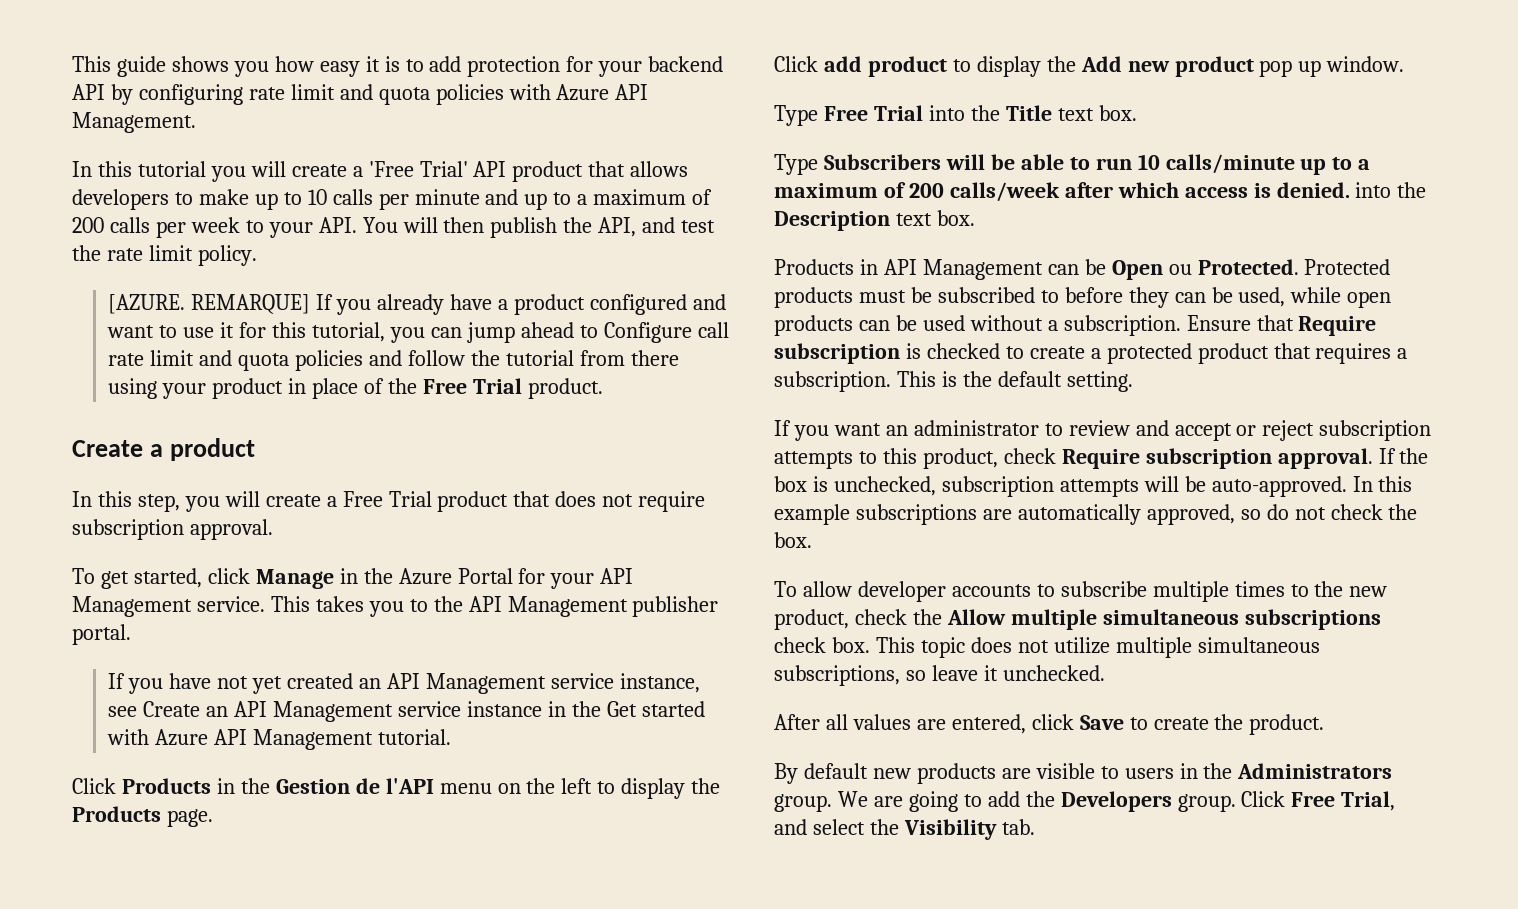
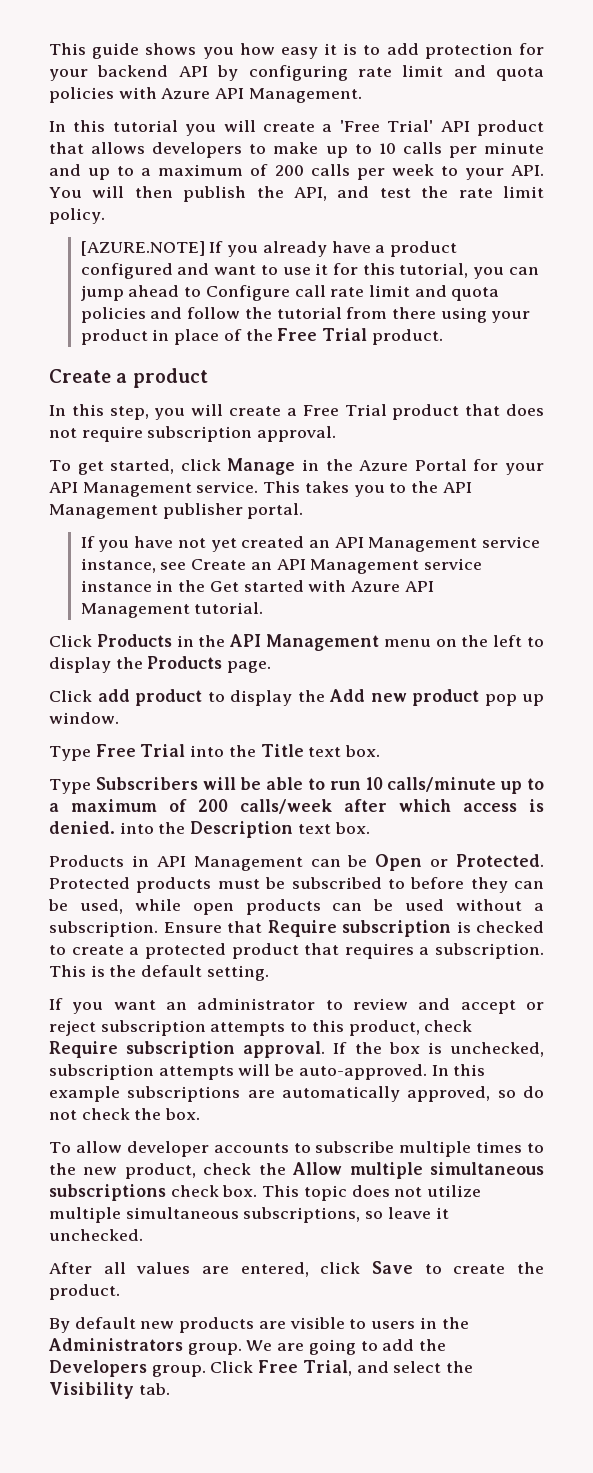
- [AZURE. REMARQUE] If you already have a product configured and want to use it for this tutorial, you can jump ahead to Configure call rate limit and quota policies and follow the tutorial from there using your product in place of the Free Trial product.
+ [AZURE.NOTE] If you already have a product configured and want to use it for this tutorial, you can jump ahead to Configure call rate limit and quota policies and follow the tutorial from there using your product in place of the Free Trial product.
- Click Products in the Gestion de l'API menu on the left to display the Products page.
+ Click Products in the API Management menu on the left to display the Products page.
- Products in API Management can be Open ou Protected.
+ Products in API Management can be Open or Protected.

